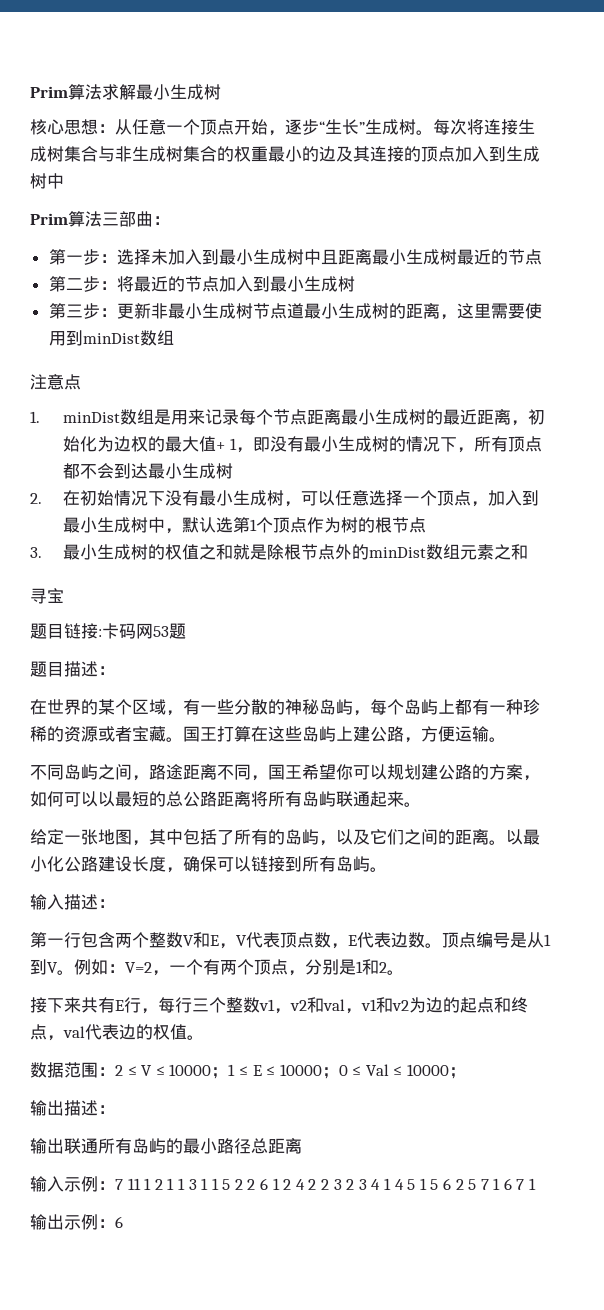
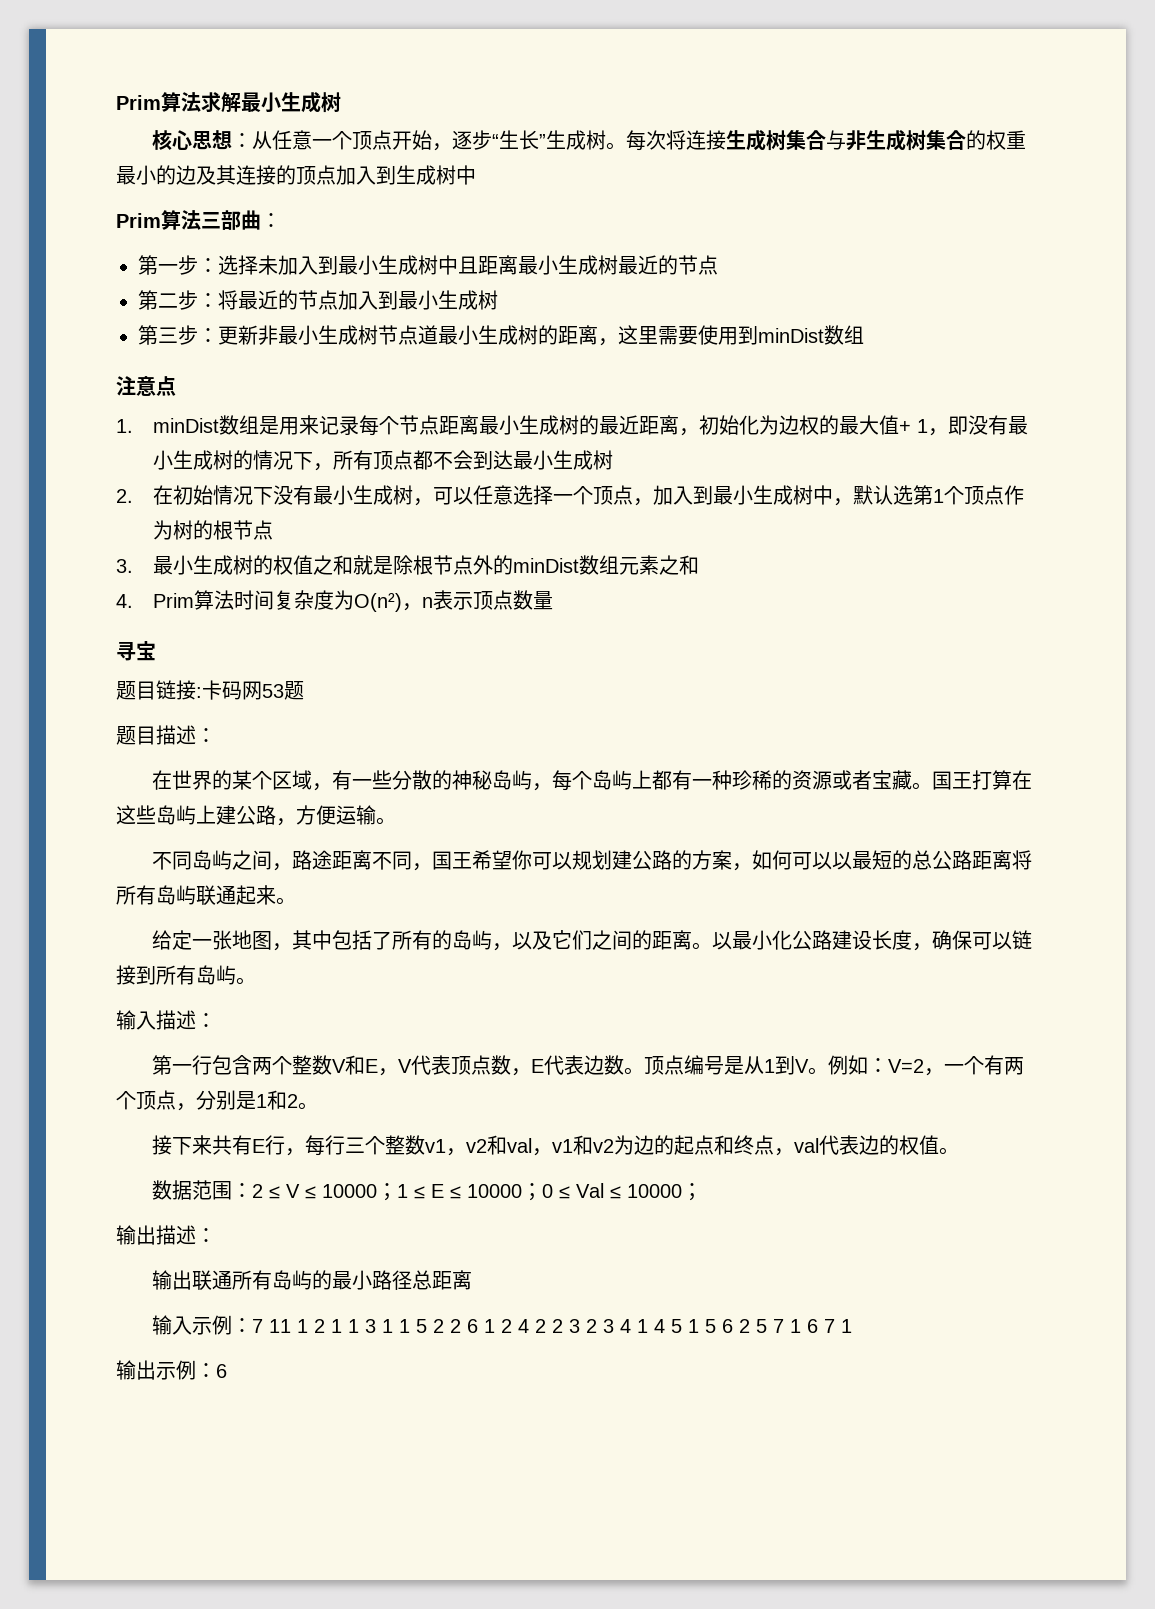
+ 4. Prim算法时间复杂度为O(n²)，n表示顶点数量

